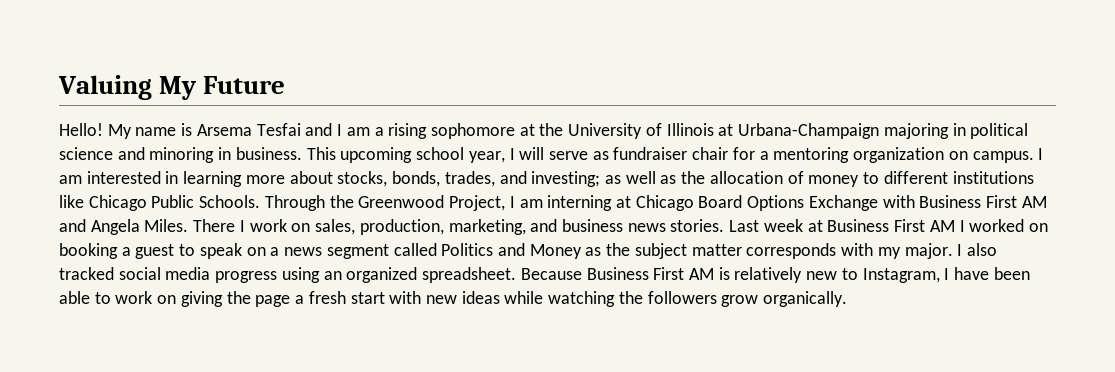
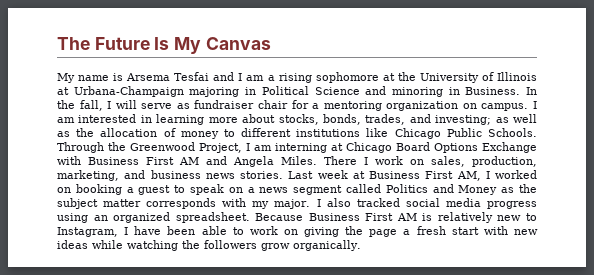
- Valuing My Future
- Hello! My name is Arsema Tesfai and I am a rising sophomore at the University of Illinois at Urbana-Champaign majoring in political science and minoring in business. This upcoming school year, I will serve as fundraiser chair for a mentoring organization on campus.
+ The Future Is My Canvas
+ My name is Arsema Tesfai and I am a rising sophomore at the University of Illinois at Urbana-Champaign majoring in Political Science and minoring in Business. In the fall, I will serve as fundraiser chair for a mentoring organization on campus.
- Last week at Business First AM I worked on booking a guest to speak on a news segment called Politics and Money as the subject matter corresponds with my major.
+ Last week at Business First AM, I worked on booking a guest to speak on a news segment called Politics and Money as the subject matter corresponds with my major.

